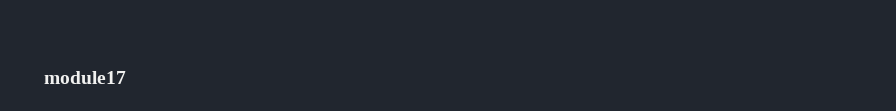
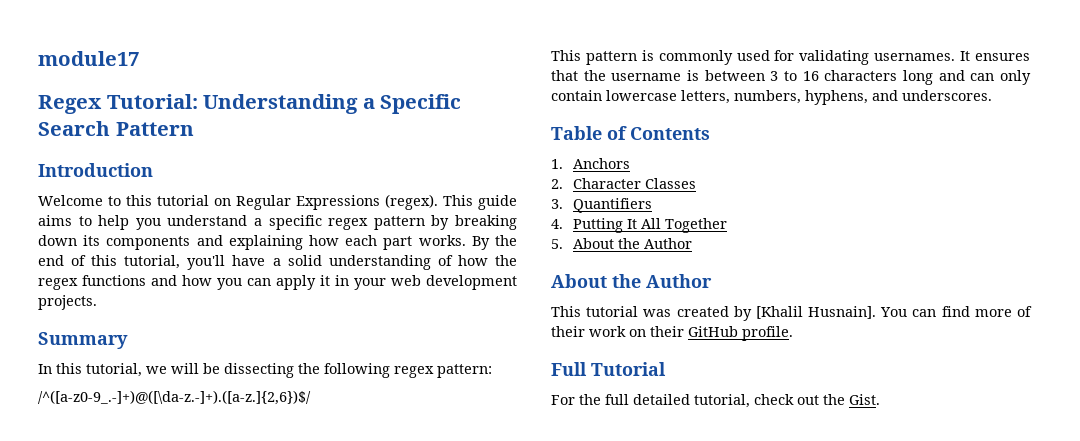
+ Regex Tutorial: Understanding a Specific Search Pattern
+ Introduction
+ Welcome to this tutorial on Regular Expressions (regex). This guide aims to help you understand a specific regex pattern by breaking down its components and explaining how each part works. By the end of this tutorial, you'll have a solid understanding of how the regex functions and how you can apply it in your web development projects.
+ Summary
+ In this tutorial, we will be dissecting the following regex pattern:
+ /^([a-z0-9_.-]+)@([\da-z.-]+).([a-z.]{2,6})$/
+ This pattern is commonly used for validating usernames. It ensures that the username is between 3 to 16 characters long and can only contain lowercase letters, numbers, hyphens, and underscores.
+ Table of Contents
+ 1. Anchors
+ 2. Character Classes
+ 3. Quantifiers
+ 4. Putting It All Together
+ 5. About the Author
+ About the Author
+ This tutorial was created by [Khalil Husnain]. You can find more of their work on their GitHub profile.
+ Full Tutorial
+ For the full detailed tutorial, check out the Gist.

